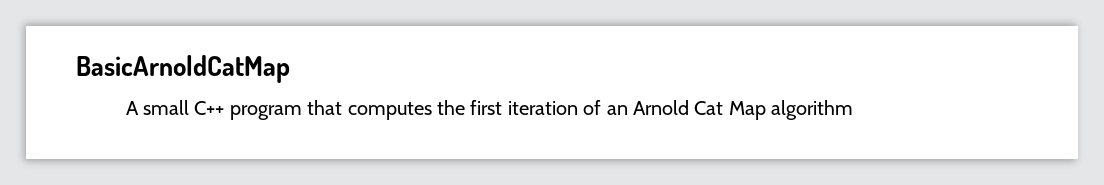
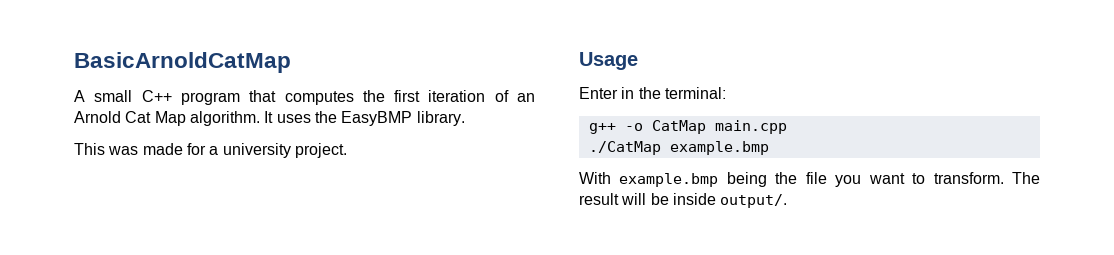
- A small C++ program that computes the first iteration of an Arnold Cat Map algorithm
+ A small C++ program that computes the first iteration of an Arnold Cat Map algorithm. It uses the EasyBMP library.
+ This was made for a university project.
+ Usage
+ Enter in the terminal:
+ g++ -o CatMap main.cpp
+ ./CatMap example.bmp
+ With example.bmp being the file you want to transform. The result will be inside output/.

